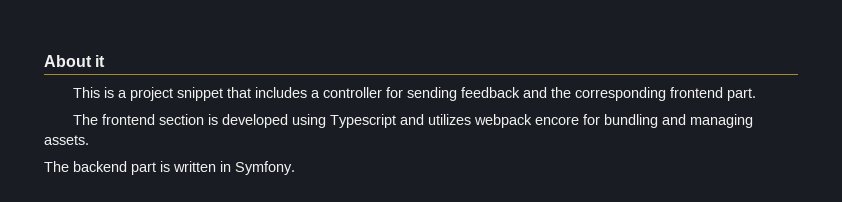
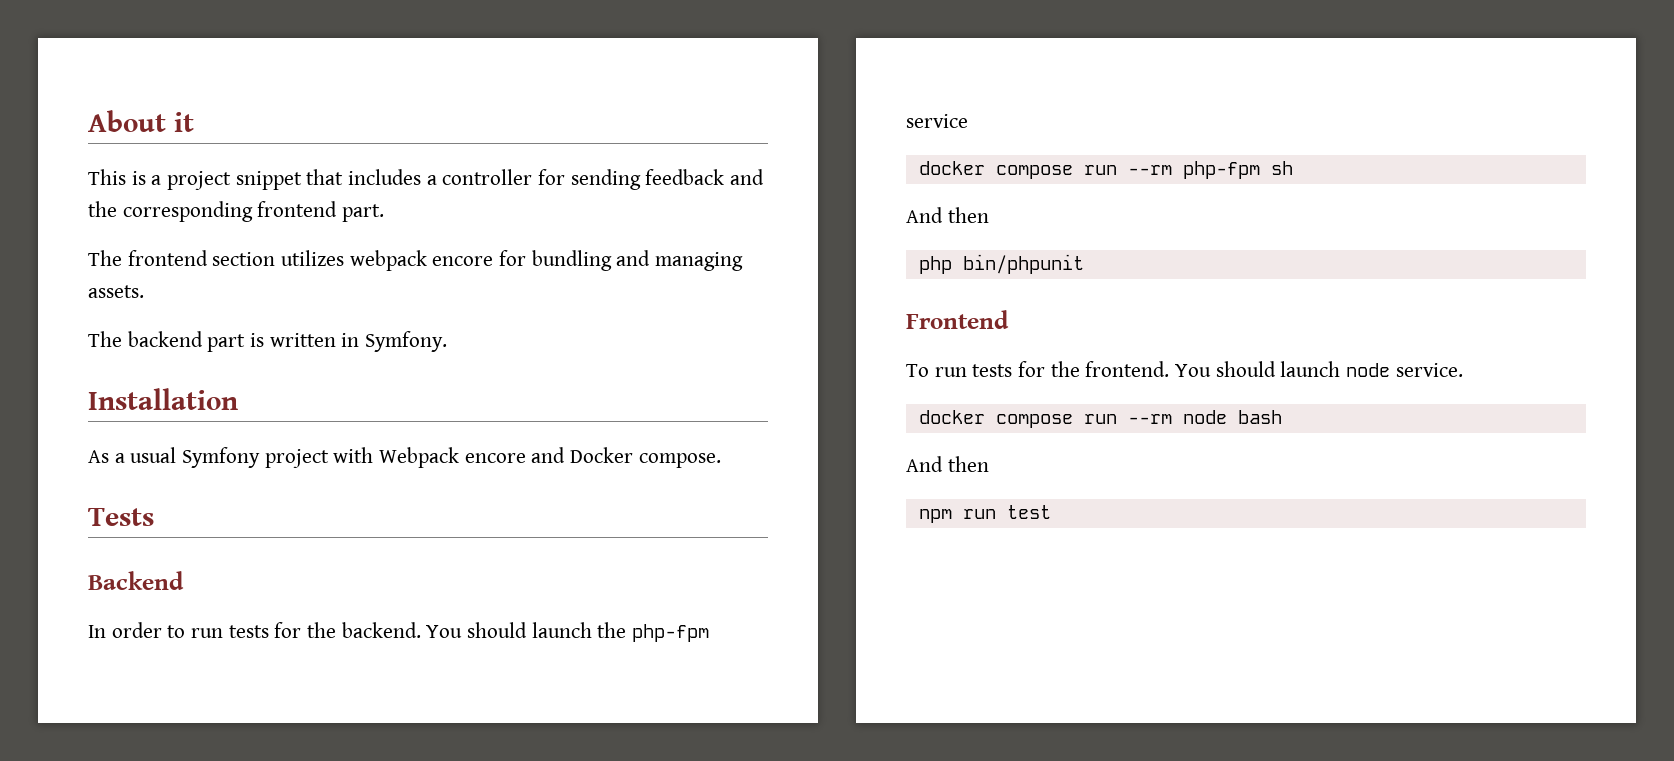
- The frontend section is developed using Typescript and utilizes webpack encore for bundling and managing assets.
+ The frontend section utilizes webpack encore for bundling and managing assets.
+ Installation
+ As a usual Symfony project with Webpack encore and Docker compose.
+ Tests
+ Backend
+ In order to run tests for the backend. You should launch the php-fpm service
+ docker compose run --rm php-fpm sh
+ And then
+ php bin/phpunit
+ Frontend
+ To run tests for the frontend. You should launch node service.
+ docker compose run --rm node bash
+ And then
+ npm run test

